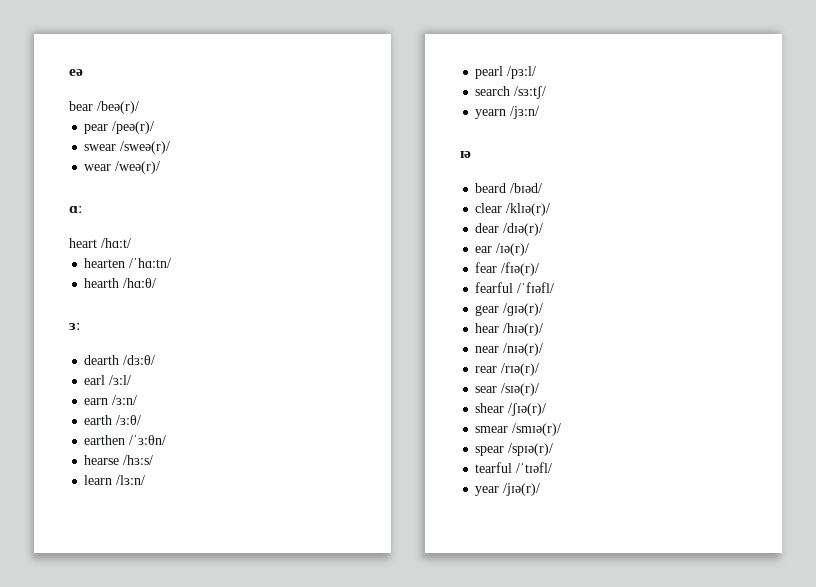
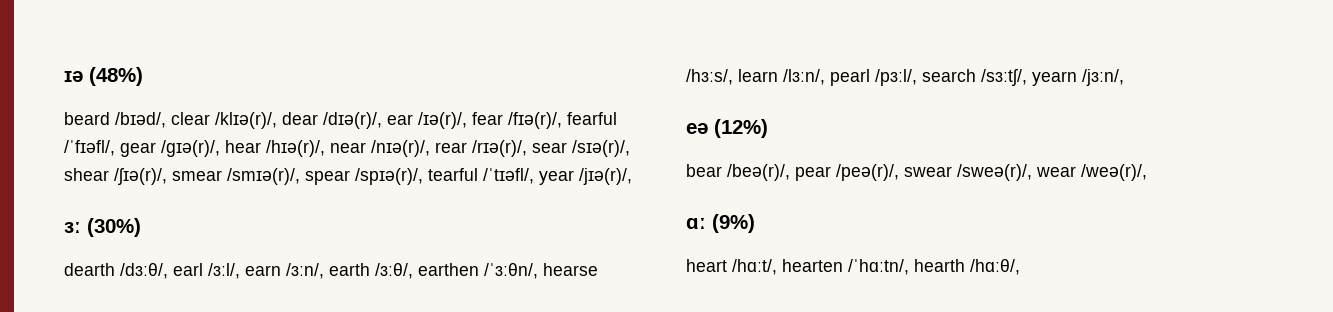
+ ɪə (48%)
+ beard /bɪəd/, clear /klɪə(r)/, dear /dɪə(r)/, ear /ɪə(r)/, fear /fɪə(r)/, fearful /ˈfɪəfl/, gear /ɡɪə(r)/, hear /hɪə(r)/, near /nɪə(r)/, rear /rɪə(r)/, sear /sɪə(r)/, shear /ʃɪə(r)/, smear /smɪə(r)/, spear /spɪə(r)/, tearful /ˈtɪəfl/, year /jɪə(r)/,
+ ɜː (30%)
+ dearth /dɜːθ/, earl /ɜːl/, earn /ɜːn/, earth /ɜːθ/, earthen /ˈɜːθn/, hearse /hɜːs/, learn /lɜːn/, pearl /pɜːl/, search /sɜːtʃ/, yearn /jɜːn/,
- eə
+ eə (12%)
- bear /beə(r)/
- pear /peə(r)/
- swear /sweə(r)/
- wear /weə(r)/
+ bear /beə(r)/, pear /peə(r)/, swear /sweə(r)/, wear /weə(r)/,
- ɑː
+ ɑː (9%)
- heart /hɑːt/
- hearten /ˈhɑːtn/
- hearth /hɑːθ/
- ɜː
- dearth /dɜːθ/
- earl /ɜːl/
- earn /ɜːn/
- earth /ɜːθ/
- earthen /ˈɜːθn/
- hearse /hɜːs/
- learn /lɜːn/
- pearl /pɜːl/
- search /sɜːtʃ/
- yearn /jɜːn/
- ɪə
- beard /bɪəd/
- clear /klɪə(r)/
- dear /dɪə(r)/
- ear /ɪə(r)/
- fear /fɪə(r)/
- fearful /ˈfɪəfl/
- gear /ɡɪə(r)/
- hear /hɪə(r)/
- near /nɪə(r)/
- rear /rɪə(r)/
- sear /sɪə(r)/
- shear /ʃɪə(r)/
- smear /smɪə(r)/
- spear /spɪə(r)/
- tearful /ˈtɪəfl/
- year /jɪə(r)/
+ heart /hɑːt/, hearten /ˈhɑːtn/, hearth /hɑːθ/,

